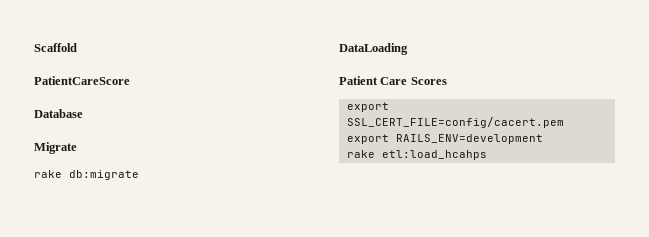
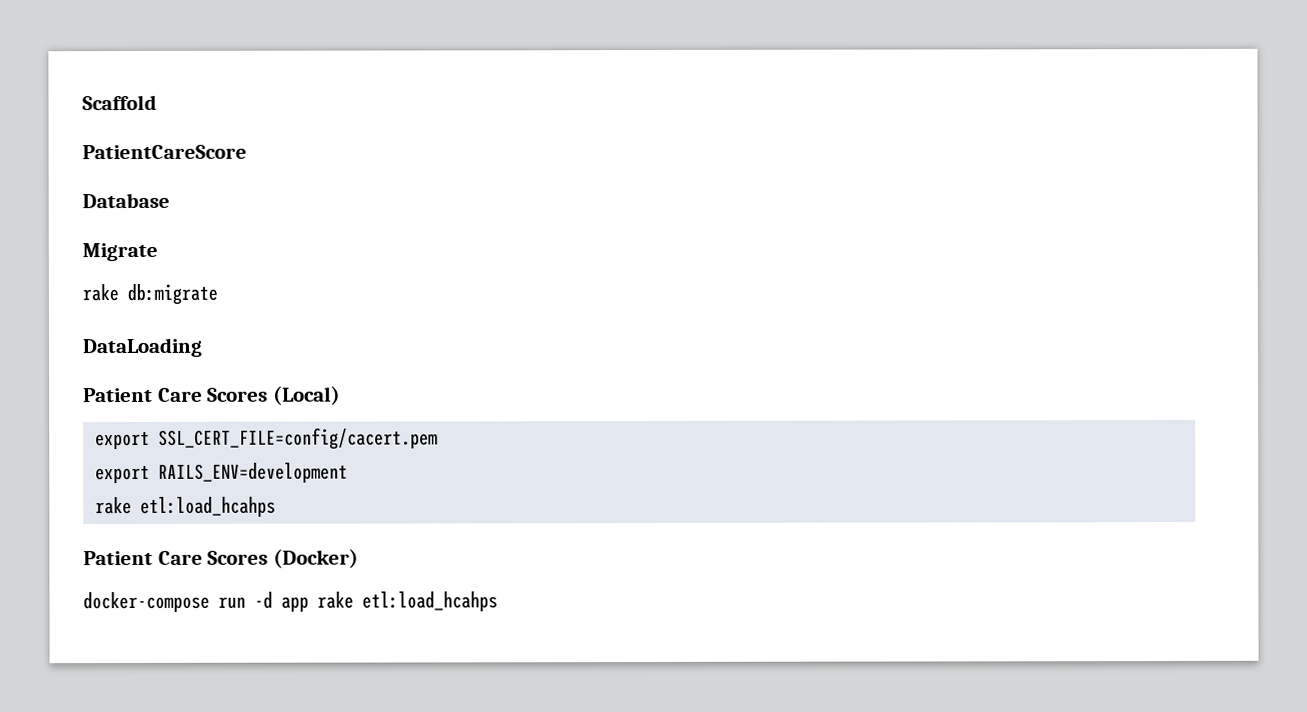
- Patient Care Scores
+ Patient Care Scores (Local)
+ Patient Care Scores (Docker)
+ docker-compose run -d app rake etl:load_hcahps

